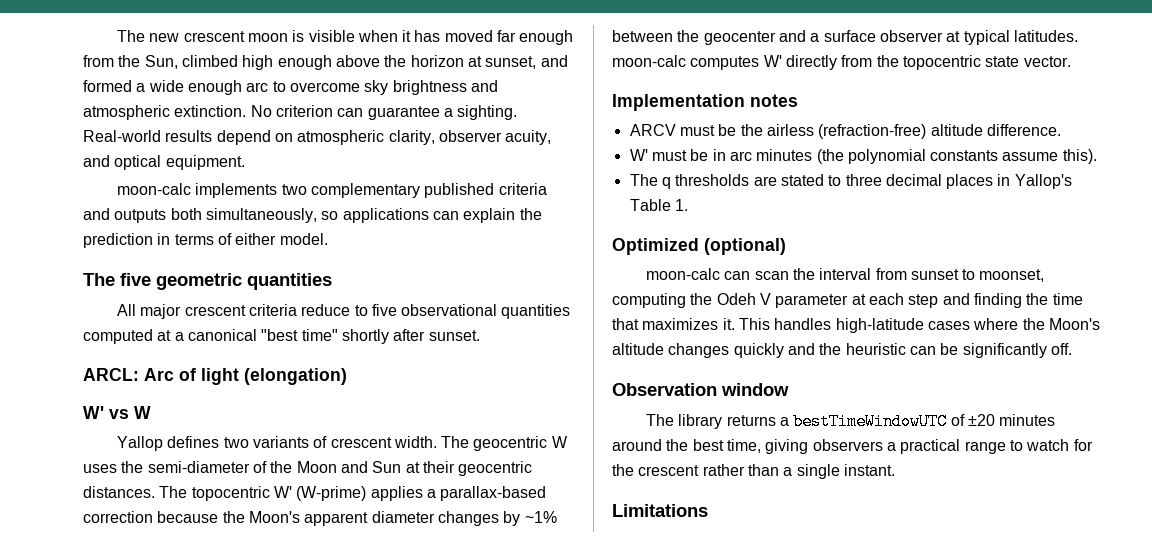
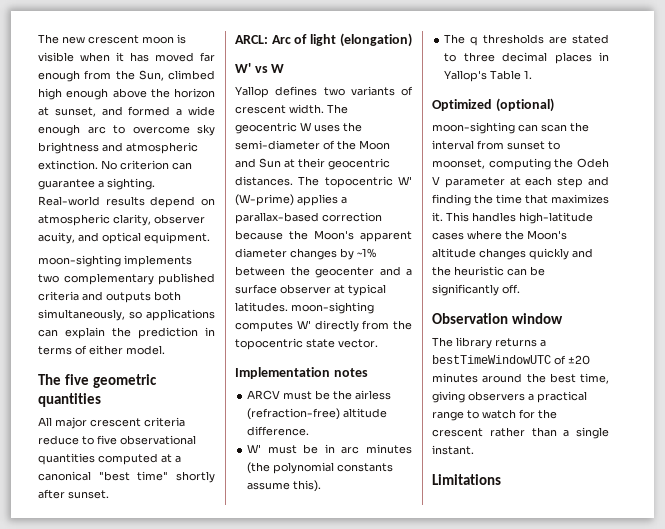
- moon-calc implements two complementary published criteria and outputs both simultaneously, so applications can explain the prediction in terms of either model.
+ moon-sighting implements two complementary published criteria and outputs both simultaneously, so applications can explain the prediction in terms of either model.
- The topocentric W' (W-prime) applies a parallax-based correction because the Moon's apparent diameter changes by ~1% between the geocenter and a surface observer at typical latitudes. moon-calc computes W' directly from the topocentric state vector.
+ The topocentric W' (W-prime) applies a parallax-based correction because the Moon's apparent diameter changes by ~1% between the geocenter and a surface observer at typical latitudes. moon-sighting computes W' directly from the topocentric state vector.
- moon-calc can scan the interval from sunset to moonset, computing the Odeh V parameter at each step and finding the time that maximizes it.
+ moon-sighting can scan the interval from sunset to moonset, computing the Odeh V parameter at each step and finding the time that maximizes it.

